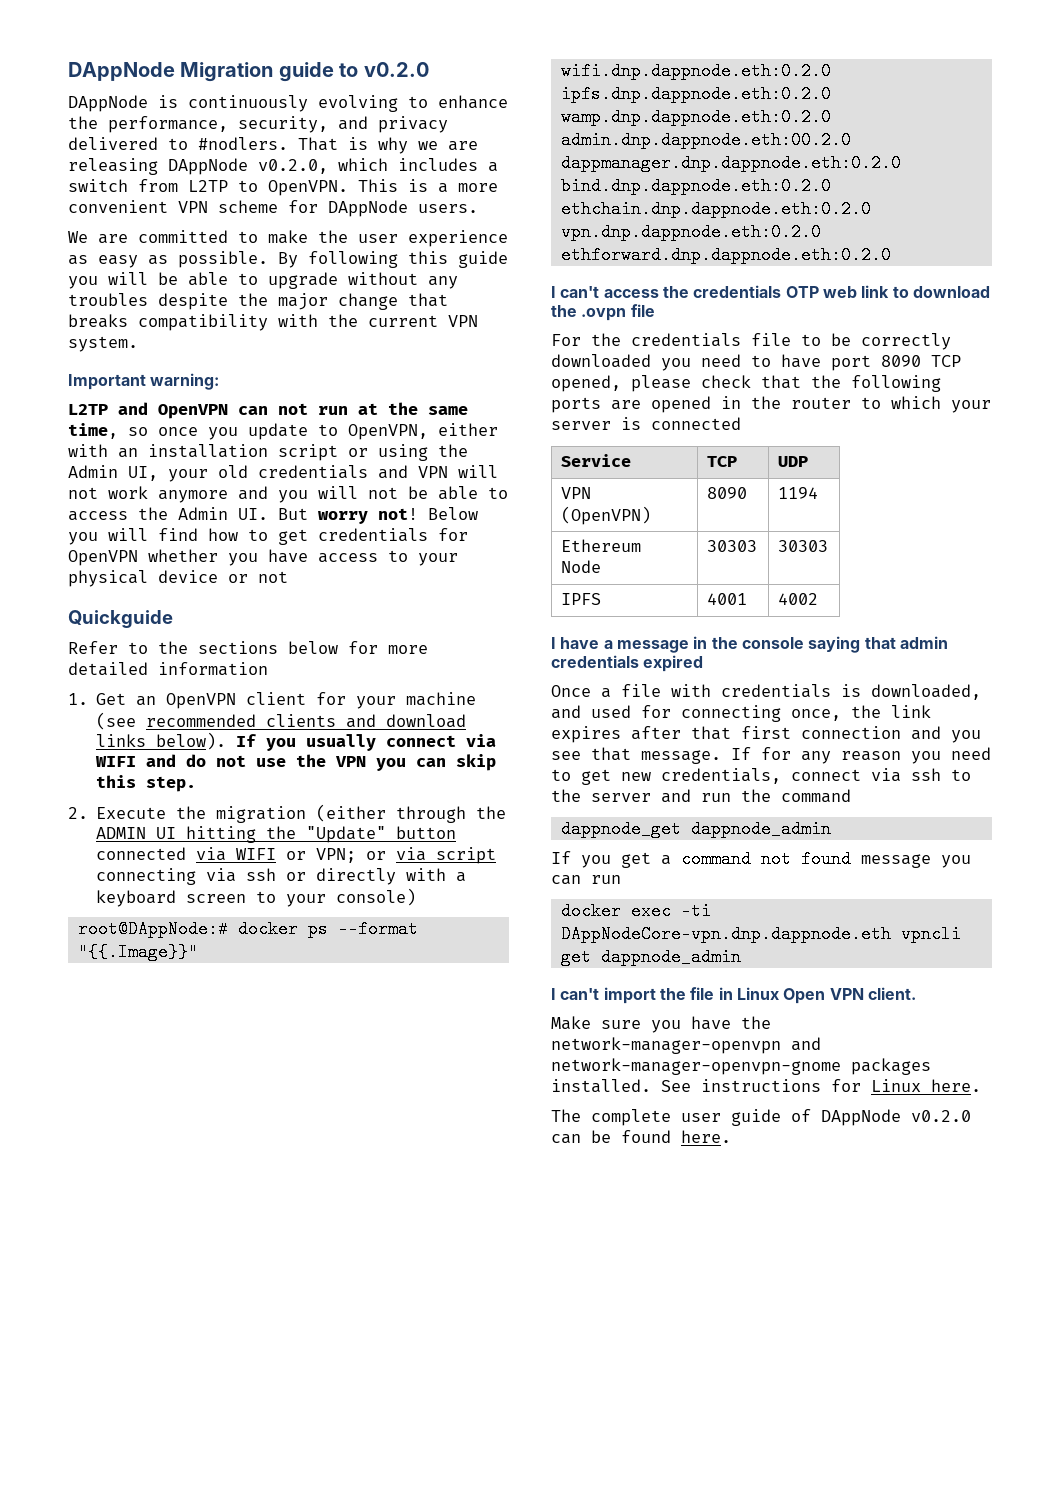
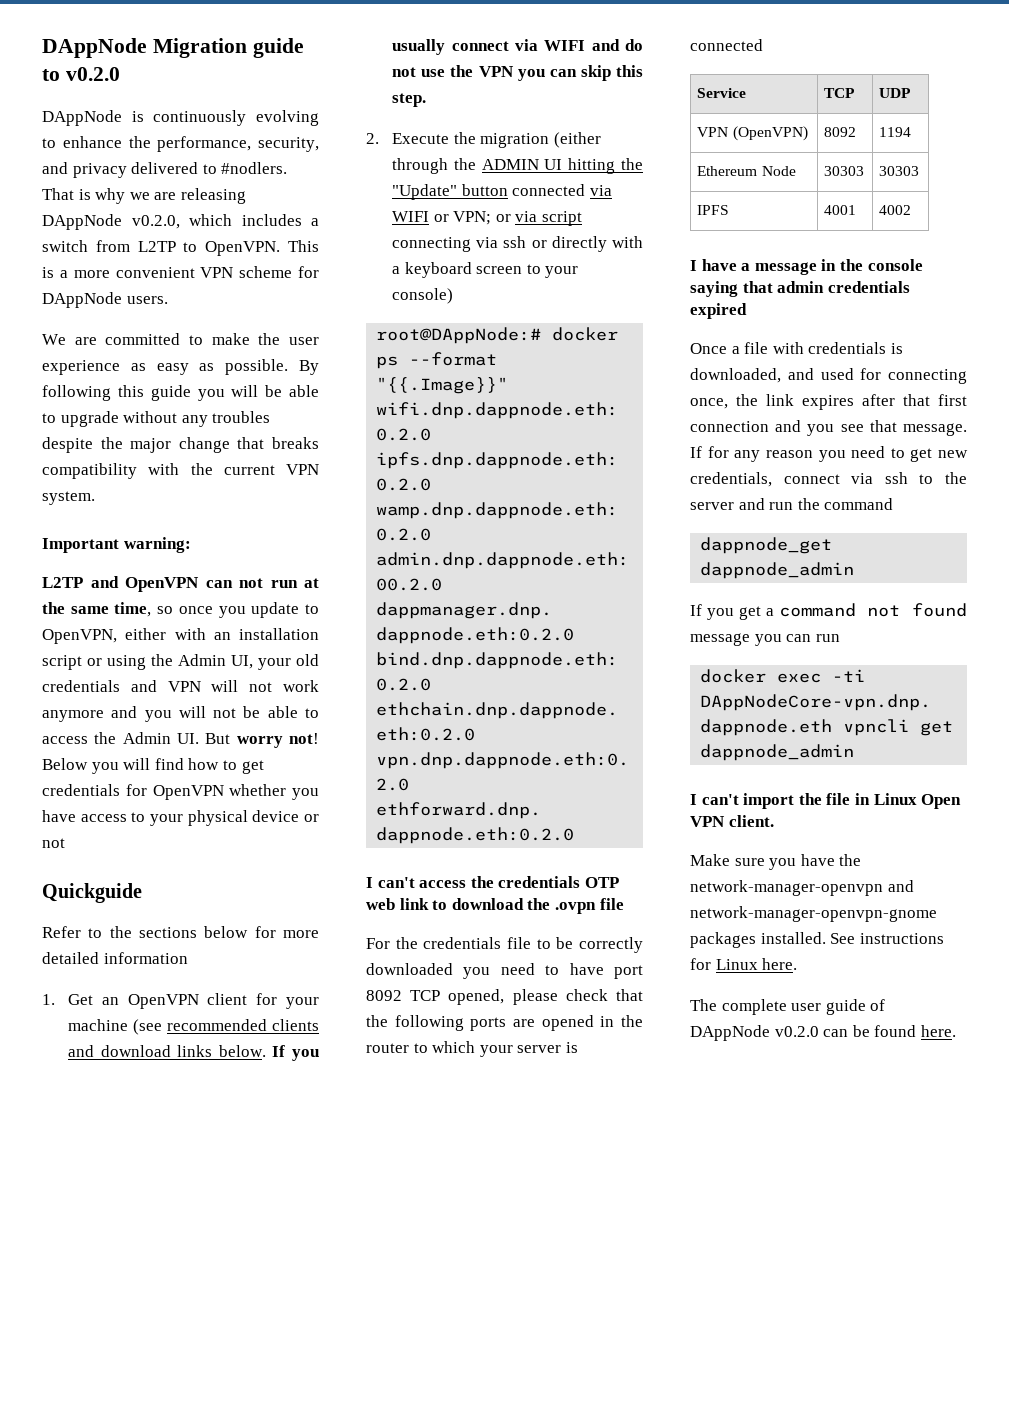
- 1. Get an OpenVPN client for your machine (see recommended clients and download links below).
+ 1. Get an OpenVPN client for your machine (see recommended clients and download links below.
- For the credentials file to be correctly downloaded you need to have port 8090 TCP opened, please check that the following ports are opened in the router to which your server is connected
+ For the credentials file to be correctly downloaded you need to have port 8092 TCP opened, please check that the following ports are opened in the router to which your server is connected
- VPN (OpenVPN) | 8090 | 1194
+ VPN (OpenVPN) | 8092 | 1194

